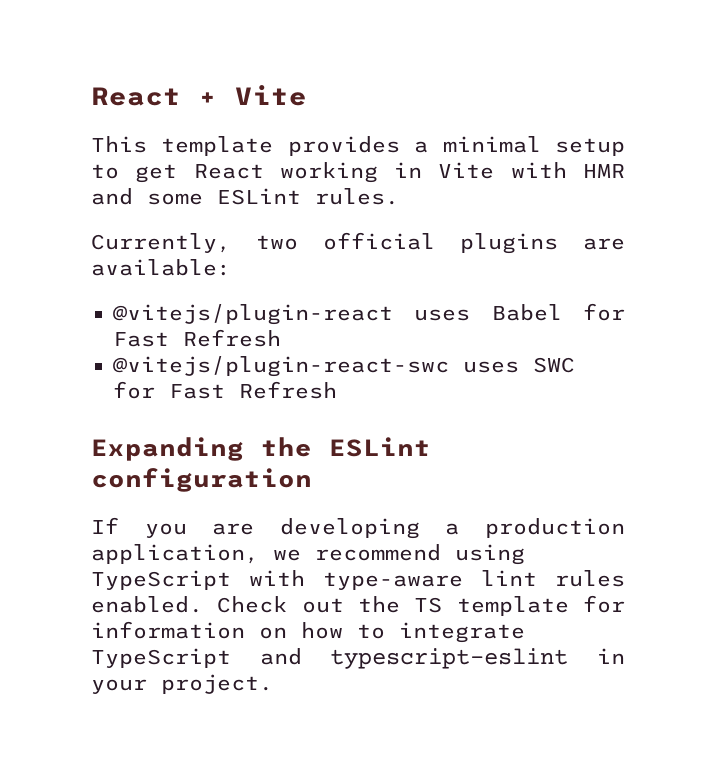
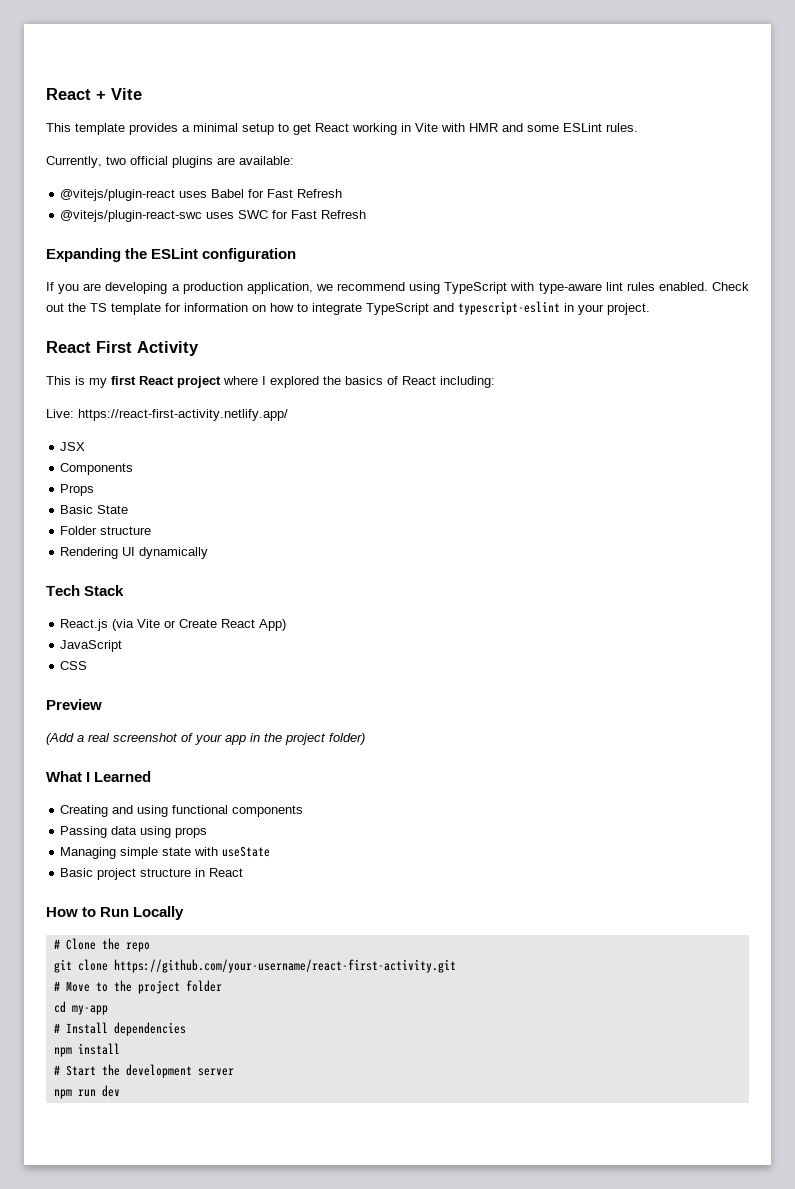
+ React First Activity
+ This is my first React project where I explored the basics of React including:
+ Live: https://react-first-activity.netlify.app/
+ JSX
+ Components
+ Props
+ Basic State
+ Folder structure
+ Rendering UI dynamically
+ Tech Stack
+ React.js (via Vite or Create React App)
+ JavaScript
+ CSS
+ Preview
+ (Add a real screenshot of your app in the project folder)
+ What I Learned
+ Creating and using functional components
+ Passing data using props
+ Managing simple state with useState
+ Basic project structure in React
+ How to Run Locally
+ # Clone the repo
+ git clone https://github.com/your-username/react-first-activity.git
+ # Move to the project folder
+ cd my-app
+ # Install dependencies
+ npm install
+ # Start the development server
+ npm run dev

